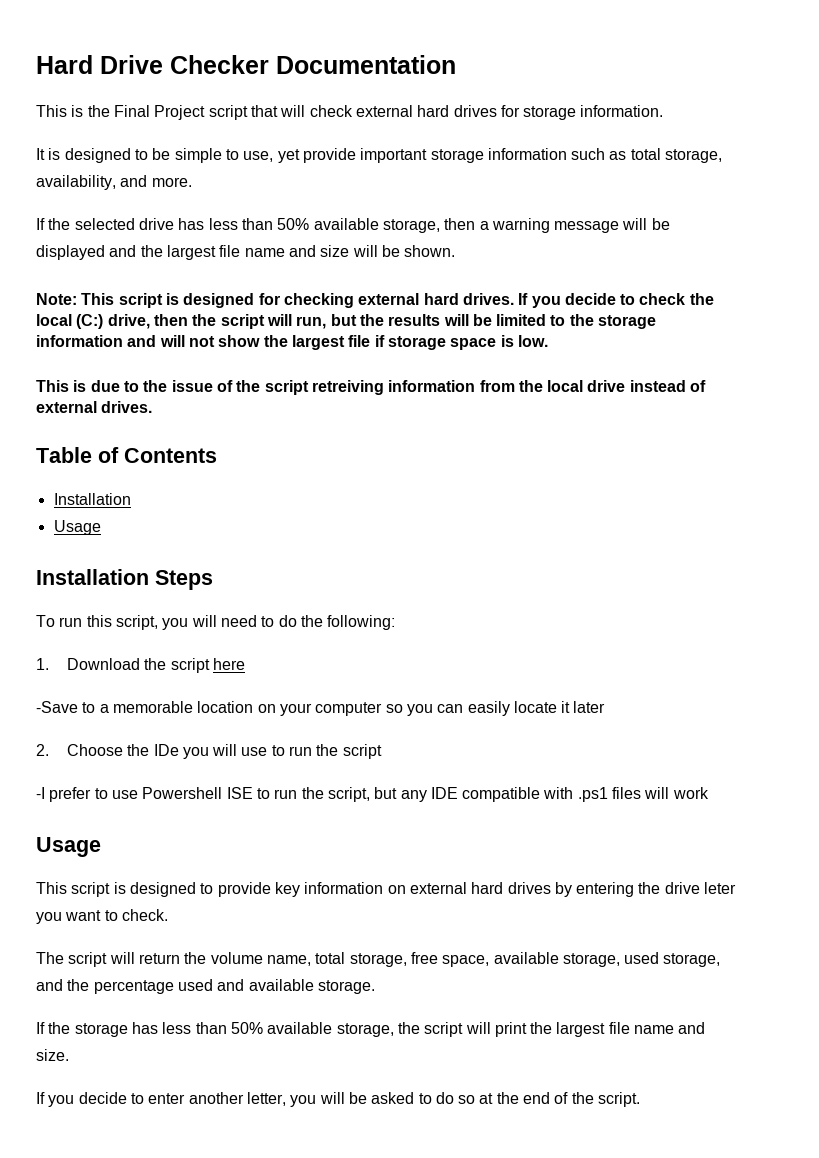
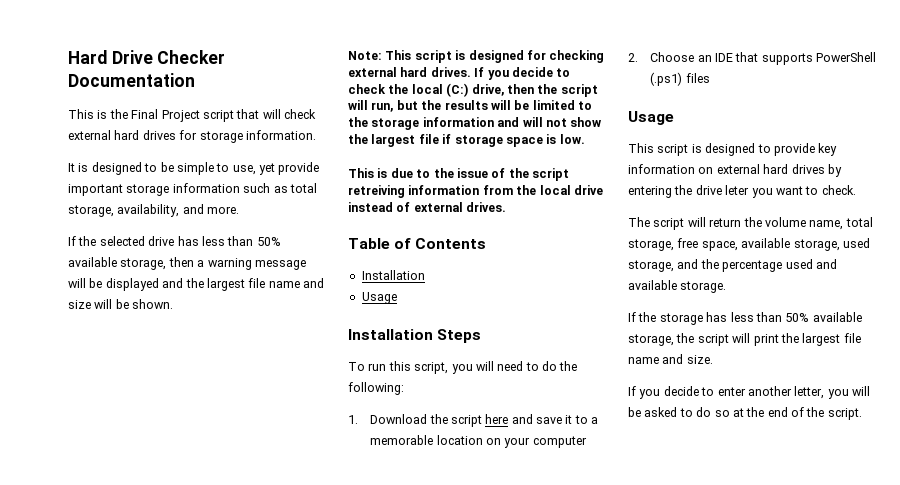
- 1. Download the script here
- -Save to a memorable location on your computer so you can easily locate it later
- 2. Choose the IDe you will use to run the script
- -I prefer to use Powershell ISE to run the script, but any IDE compatible with .ps1 files will work
+ 1. Download the script here and save it to a memorable location on your computer
+ 2. Choose an IDE that supports PowerShell (.ps1) files

